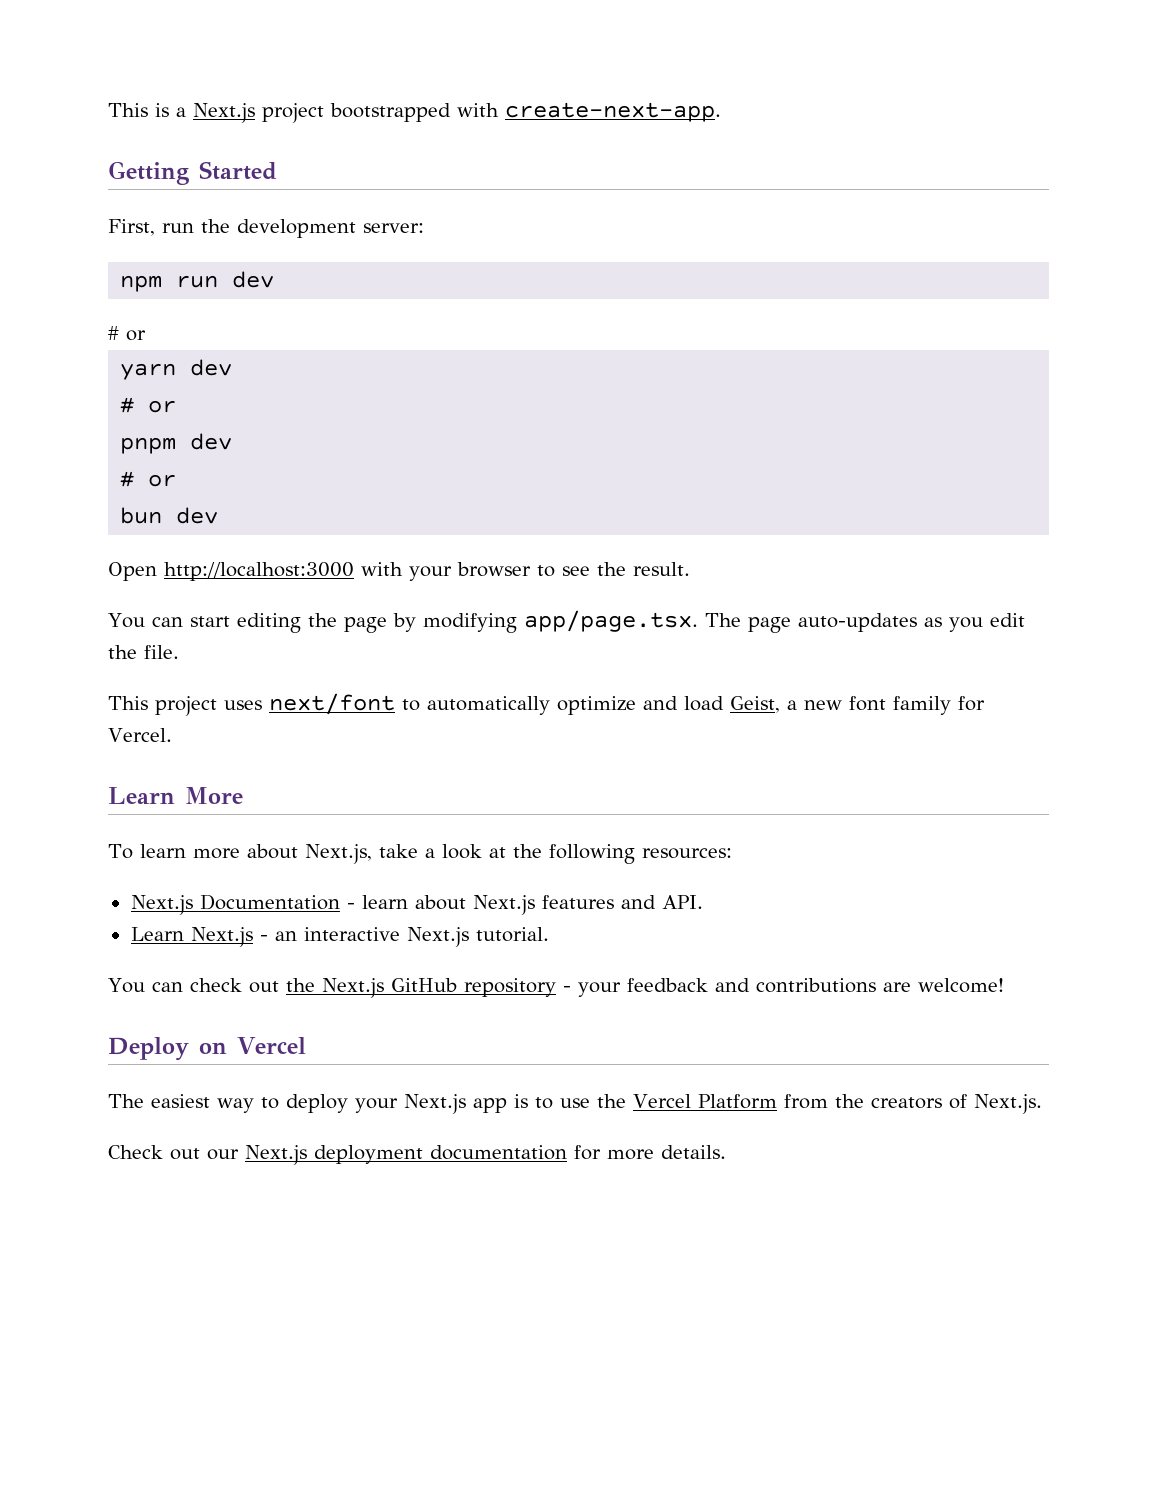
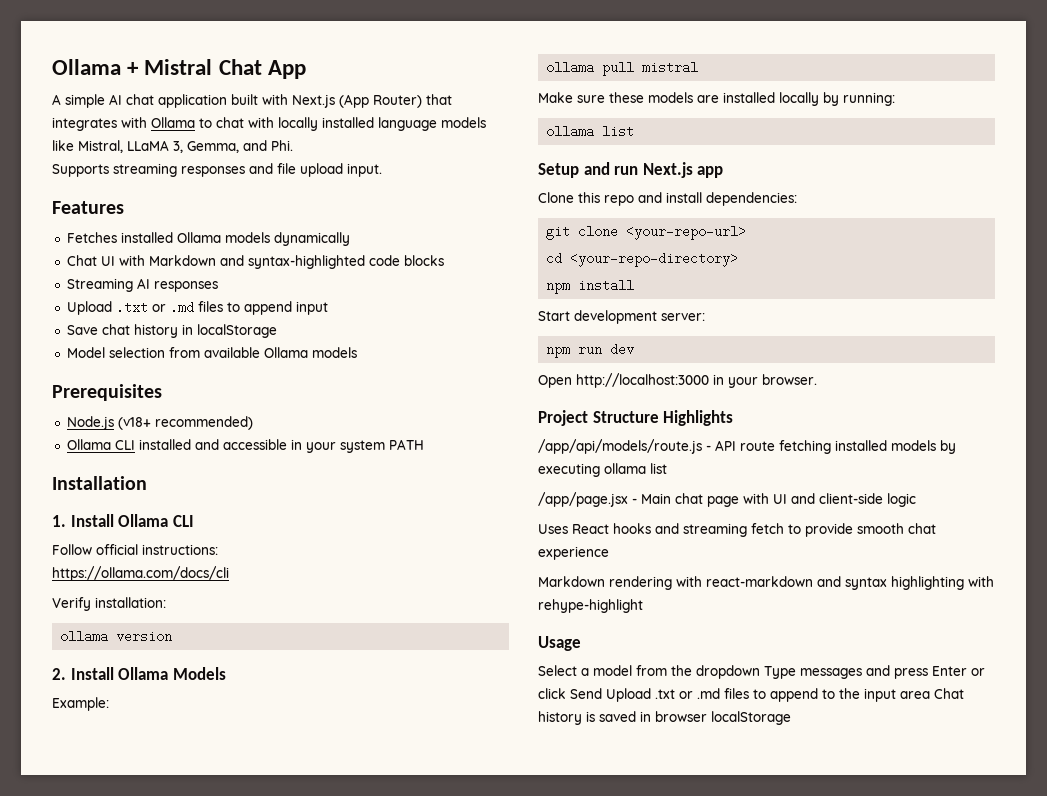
- This is a Next.js project bootstrapped with create-next-app.
- Getting Started
- First, run the development server:
+ Ollama + Mistral Chat App
+ A simple AI chat application built with Next.js (App Router) that integrates with Ollama to chat with locally installed language models like Mistral, LLaMA 3, Gemma, and Phi.
+ Supports streaming responses and file upload input.
+ Features
+ Fetches installed Ollama models dynamically
+ Chat UI with Markdown and syntax-highlighted code blocks
+ Streaming AI responses
+ Upload .txt or .md files to append input
+ Save chat history in localStorage
+ Model selection from available Ollama models
+ Prerequisites
+ Node.js (v18+ recommended)
+ Ollama CLI installed and accessible in your system PATH
+ Installation
+ 1. Install Ollama CLI
+ Follow official instructions:
+ https://ollama.com/docs/cli
+ Verify installation:
+ ollama version
+ 2. Install Ollama Models
+ Example:
+ ollama pull mistral
+ Make sure these models are installed locally by running:
+ ollama list
+ Setup and run Next.js app
+ Clone this repo and install dependencies:
+ git clone <your-repo-url>
+ cd <your-repo-directory>
+ npm install
+ Start development server:
  npm run dev
- # or
- yarn dev
- # or
- pnpm dev
- # or
- bun dev
- Open http://localhost:3000 with your browser to see the result.
- You can start editing the page by modifying app/page.tsx. The page auto-updates as you edit the file.
- This project uses next/font to automatically optimize and load Geist, a new font family for Vercel.
- Learn More
- To learn more about Next.js, take a look at the following resources:
- Next.js Documentation - learn about Next.js features and API.
- Learn Next.js - an interactive Next.js tutorial.
- You can check out the Next.js GitHub repository - your feedback and contributions are welcome!
- Deploy on Vercel
- The easiest way to deploy your Next.js app is to use the Vercel Platform from the creators of Next.js.
- Check out our Next.js deployment documentation for more details.
+ Open http://localhost:3000 in your browser.
+ Project Structure Highlights
+ /app/api/models/route.js - API route fetching installed models by executing ollama list
+ /app/page.jsx - Main chat page with UI and client-side logic
+ Uses React hooks and streaming fetch to provide smooth chat experience
+ Markdown rendering with react-markdown and syntax highlighting with rehype-highlight
+ Usage
+ Select a model from the dropdown Type messages and press Enter or click Send Upload .txt or .md files to append to the input area Chat history is saved in browser localStorage

